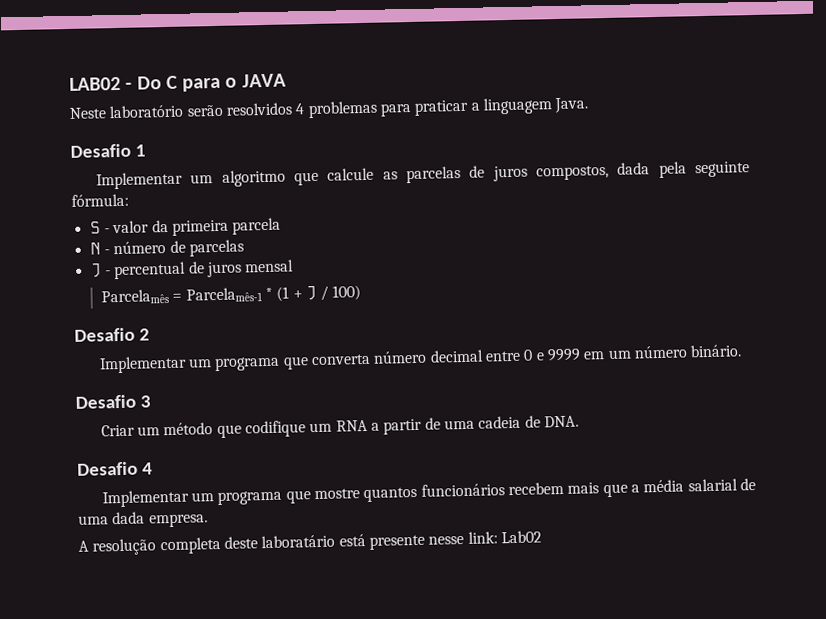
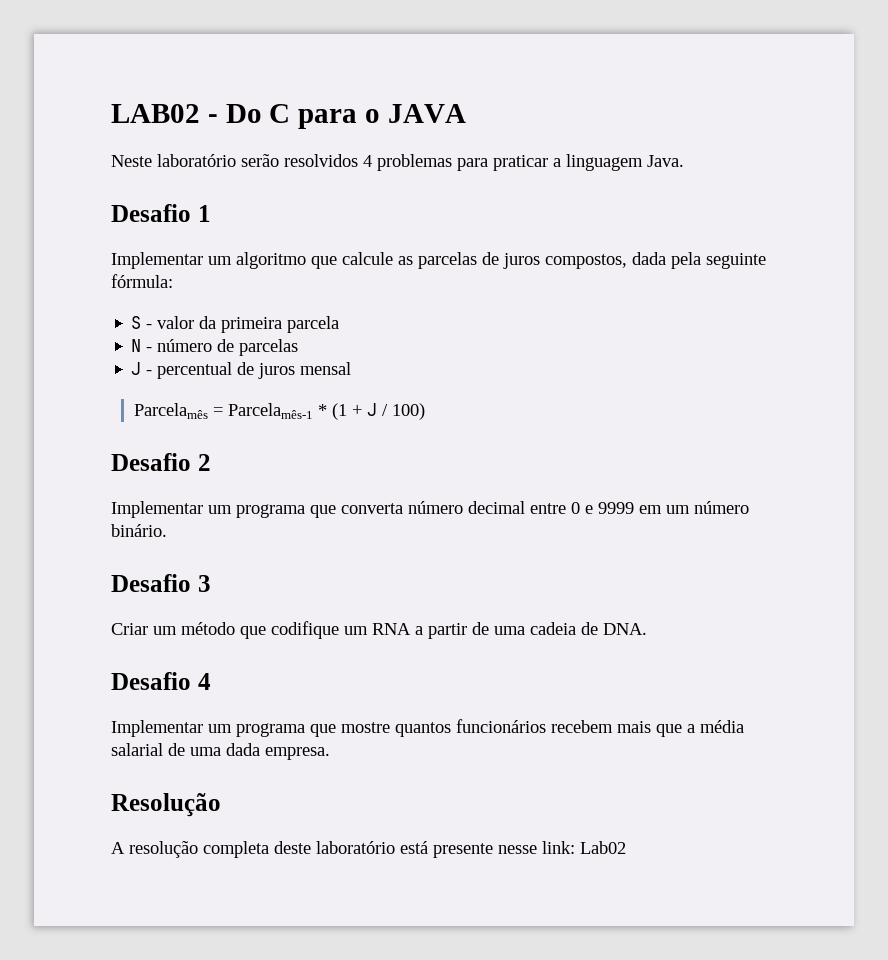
+ Resolução
- A resolução completa deste laboratário está presente nesse link: Lab02
+ A resolução completa deste laboratório está presente nesse link: Lab02

